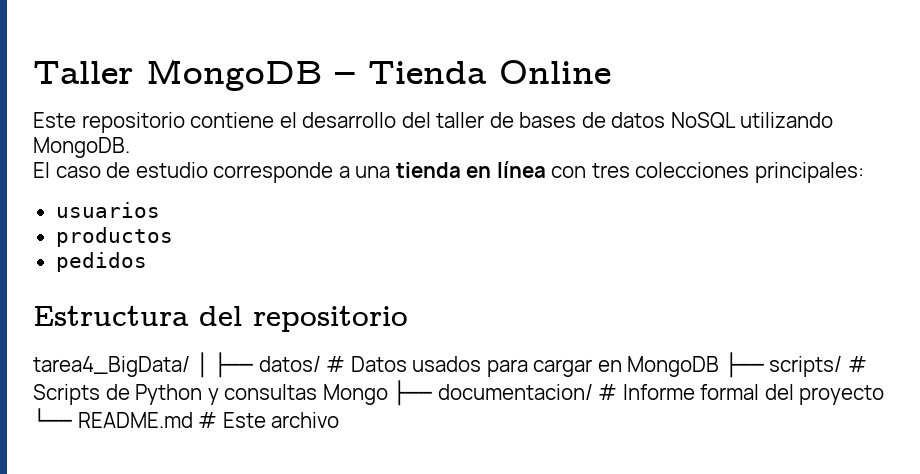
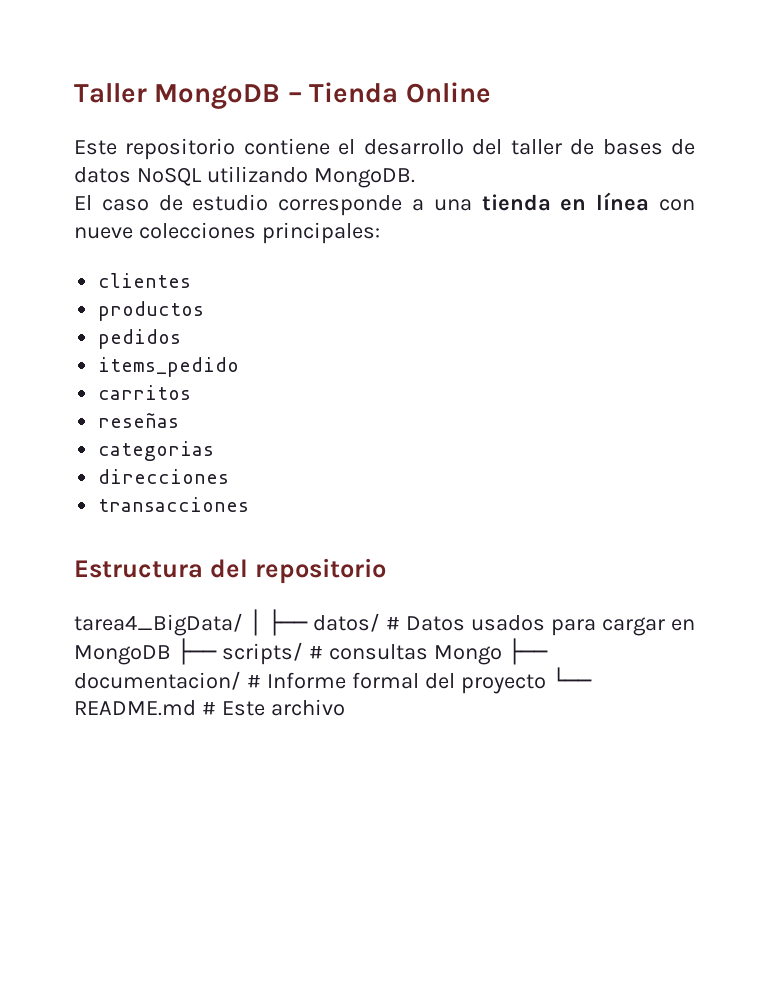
- El caso de estudio corresponde a una tienda en línea con tres colecciones principales:
+ El caso de estudio corresponde a una tienda en línea con nueve colecciones principales:
- usuarios
+ clientes
+ items_pedido
+ carritos
+ reseñas
+ categorias
+ direcciones
+ transacciones
- tarea4_BigData/ │ ├── datos/ # Datos usados para cargar en MongoDB ├── scripts/ # Scripts de Python y consultas Mongo ├── documentacion/ # Informe formal del proyecto └── README.md # Este archivo
+ tarea4_BigData/ │ ├── datos/ # Datos usados para cargar en MongoDB ├── scripts/ # consultas Mongo ├── documentacion/ # Informe formal del proyecto └── README.md # Este archivo

